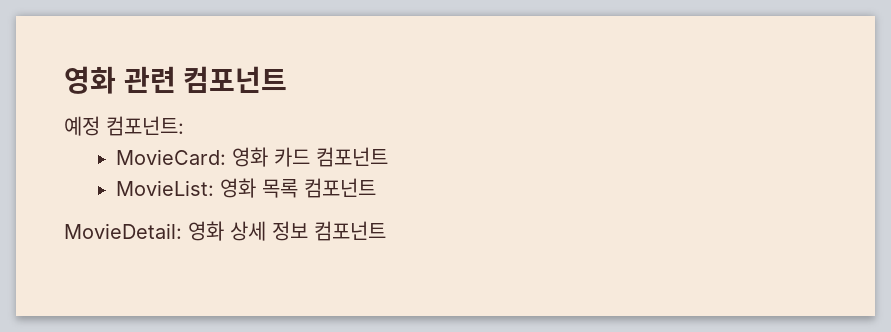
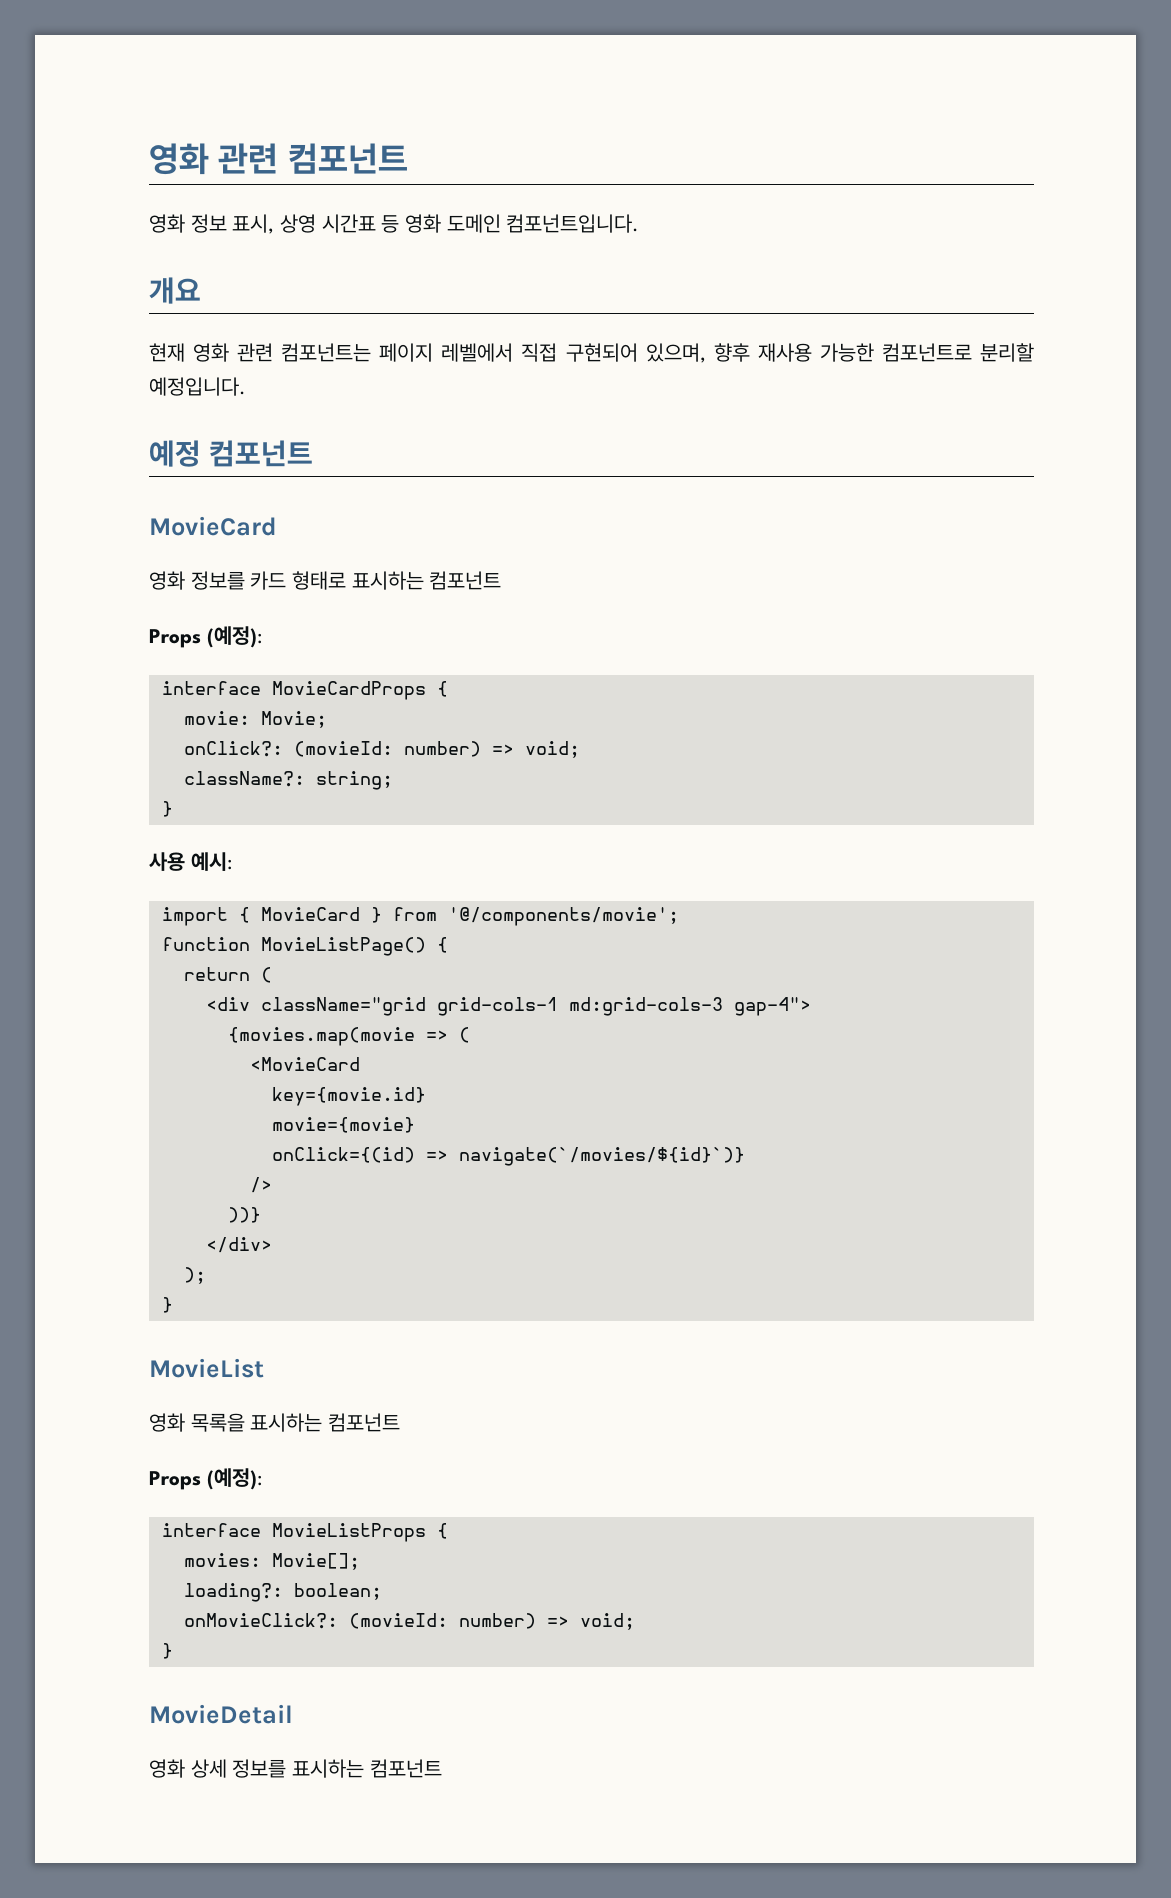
- 예정 컴포넌트:
- MovieCard: 영화 카드 컴포넌트
- MovieList: 영화 목록 컴포넌트
- MovieDetail: 영화 상세 정보 컴포넌트
+ 영화 정보 표시, 상영 시간표 등 영화 도메인 컴포넌트입니다.
+ 개요
+ 현재 영화 관련 컴포넌트는 페이지 레벨에서 직접 구현되어 있으며, 향후 재사용 가능한 컴포넌트로 분리할 예정입니다.
+ 예정 컴포넌트
+ MovieCard
+ 영화 정보를 카드 형태로 표시하는 컴포넌트
+ Props (예정):
+ interface MovieCardProps {
+ movie: Movie;
+ onClick?: (movieId: number) => void;
+ className?: string;
+ }
+ 사용 예시:
+ import { MovieCard } from '@/components/movie';
+ function MovieListPage() {
+ return (
+ <div className="grid grid-cols-1 md:grid-cols-3 gap-4">
+ {movies.map(movie => (
+ <MovieCard
+ key={movie.id}
+ movie={movie}
+ onClick={(id) => navigate(`/movies/${id}`)}
+ />
+ ))}
+ </div>
+ );
+ }
+ MovieList
+ 영화 목록을 표시하는 컴포넌트
+ Props (예정):
+ interface MovieListProps {
+ movies: Movie[];
+ loading?: boolean;
+ onMovieClick?: (movieId: number) => void;
+ }
+ MovieDetail
+ 영화 상세 정보를 표시하는 컴포넌트

